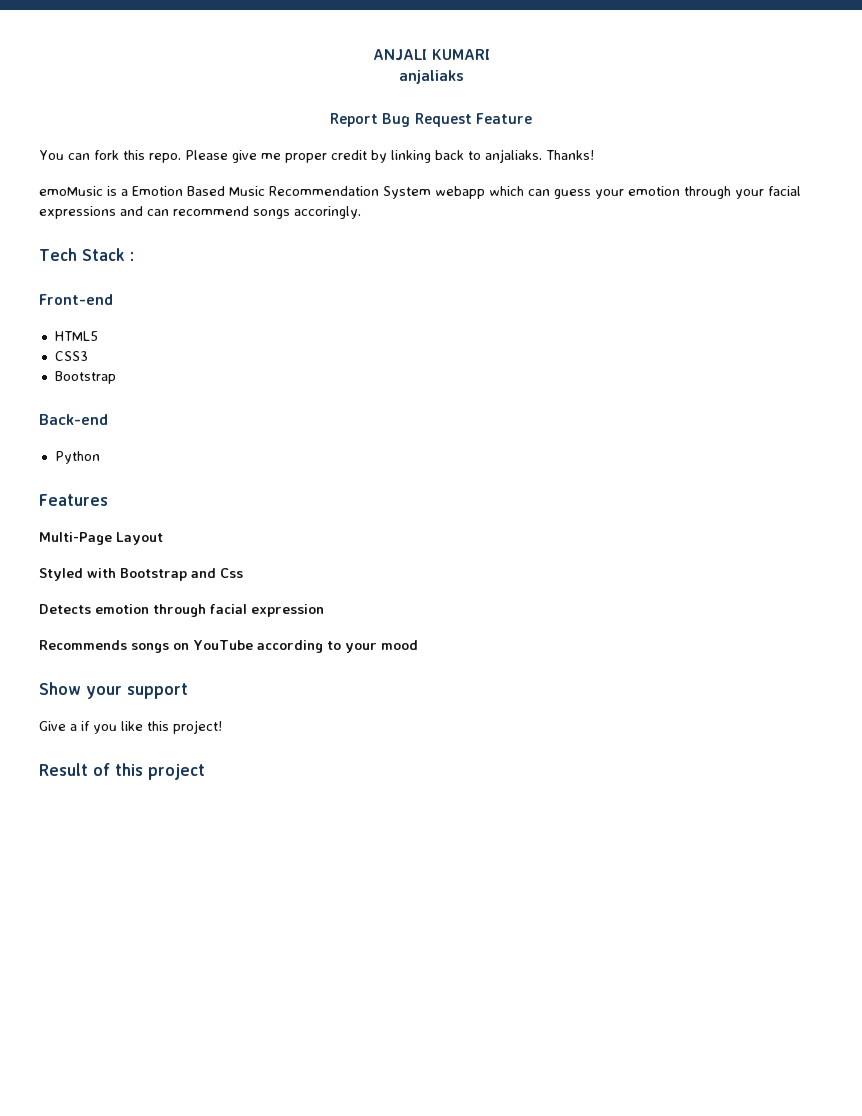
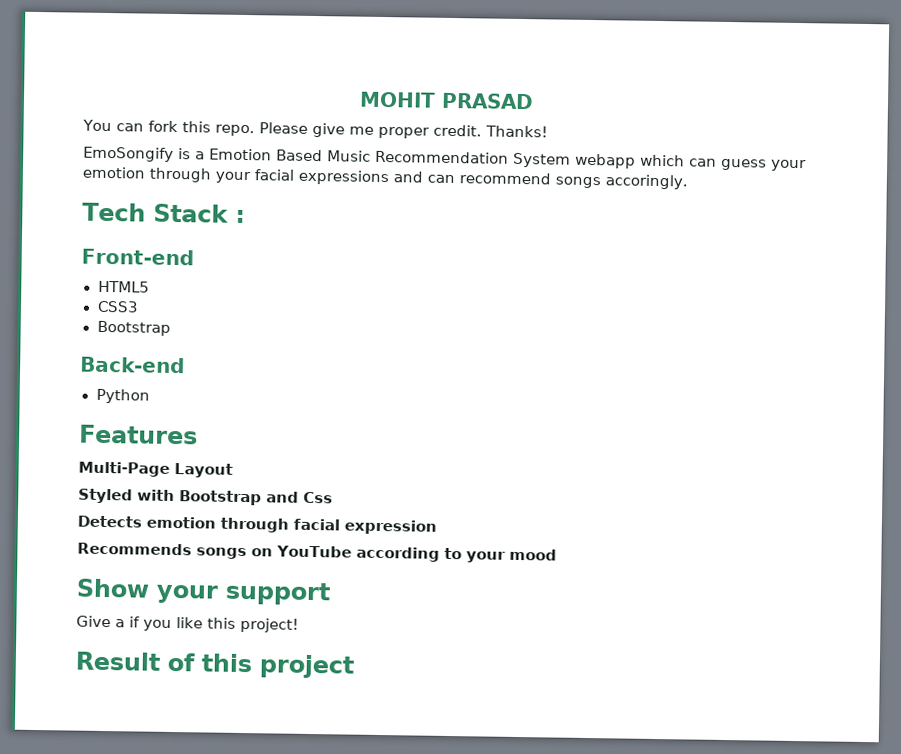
- ANJALI KUMARI
- anjaliaks
- Report Bug Request Feature
+ MOHIT PRASAD
- Please give me proper credit by linking back to anjaliaks.
+ Please give me proper credit.
- emoMusic is a Emotion Based Music Recommendation System webapp which can guess your emotion through your facial expressions and can recommend songs accoringly.
+ EmoSongify is a Emotion Based Music Recommendation System webapp which can guess your emotion through your facial expressions and can recommend songs accoringly.

